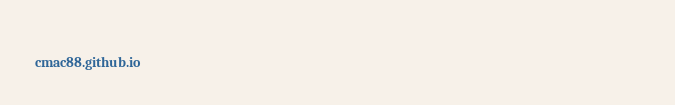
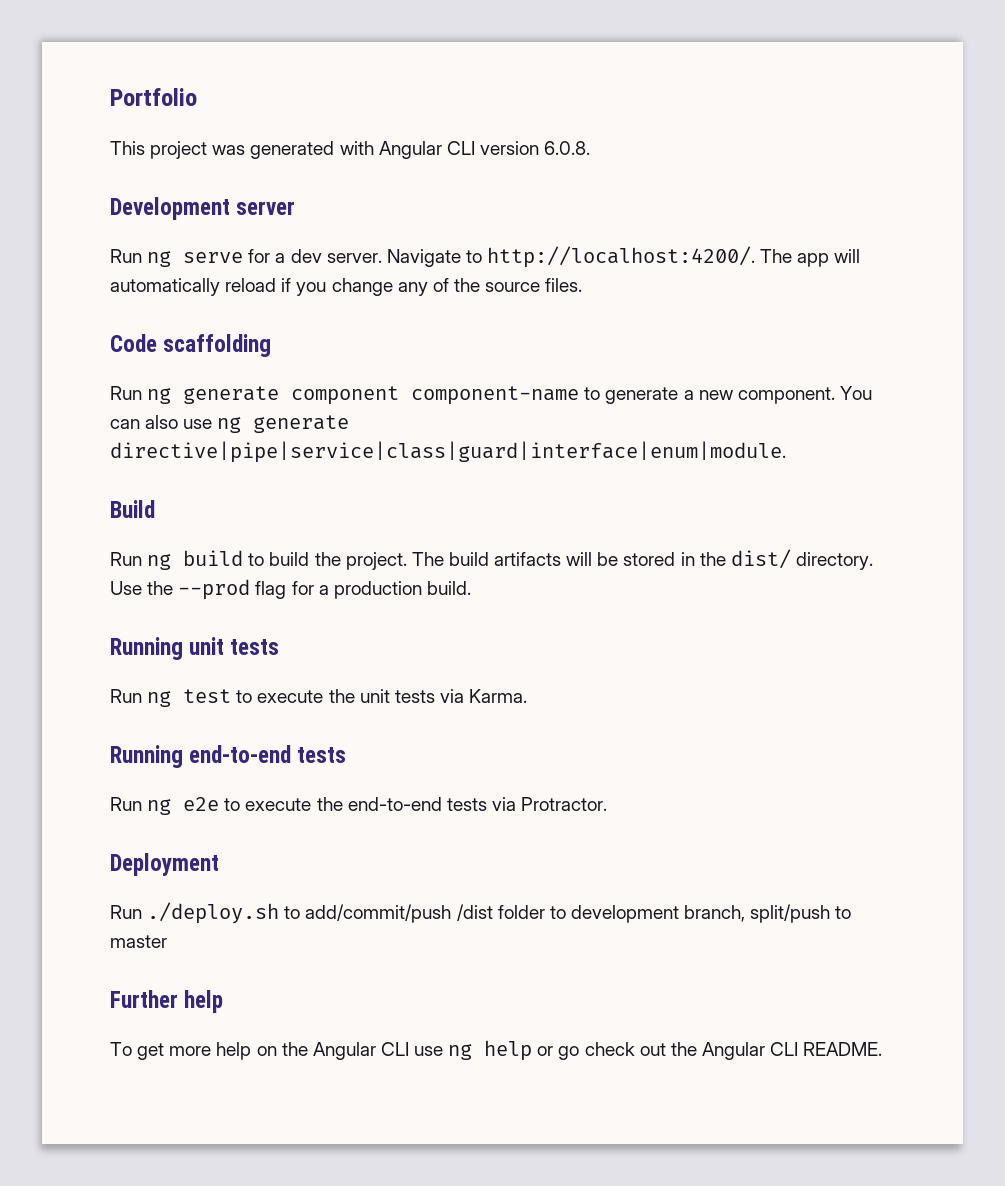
- cmac88.github.io
+ Portfolio
+ This project was generated with Angular CLI version 6.0.8.
+ Development server
+ Run ng serve for a dev server. Navigate to http://localhost:4200/. The app will automatically reload if you change any of the source files.
+ Code scaffolding
+ Run ng generate component component-name to generate a new component. You can also use ng generate directive|pipe|service|class|guard|interface|enum|module.
+ Build
+ Run ng build to build the project. The build artifacts will be stored in the dist/ directory. Use the --prod flag for a production build.
+ Running unit tests
+ Run ng test to execute the unit tests via Karma.
+ Running end-to-end tests
+ Run ng e2e to execute the end-to-end tests via Protractor.
+ Deployment
+ Run ./deploy.sh to add/commit/push /dist folder to development branch, split/push to master
+ Further help
+ To get more help on the Angular CLI use ng help or go check out the Angular CLI README.

